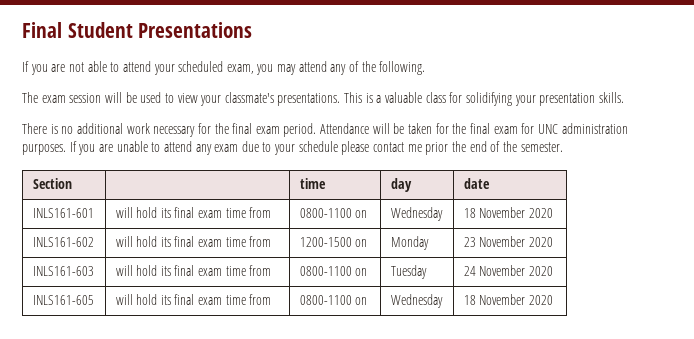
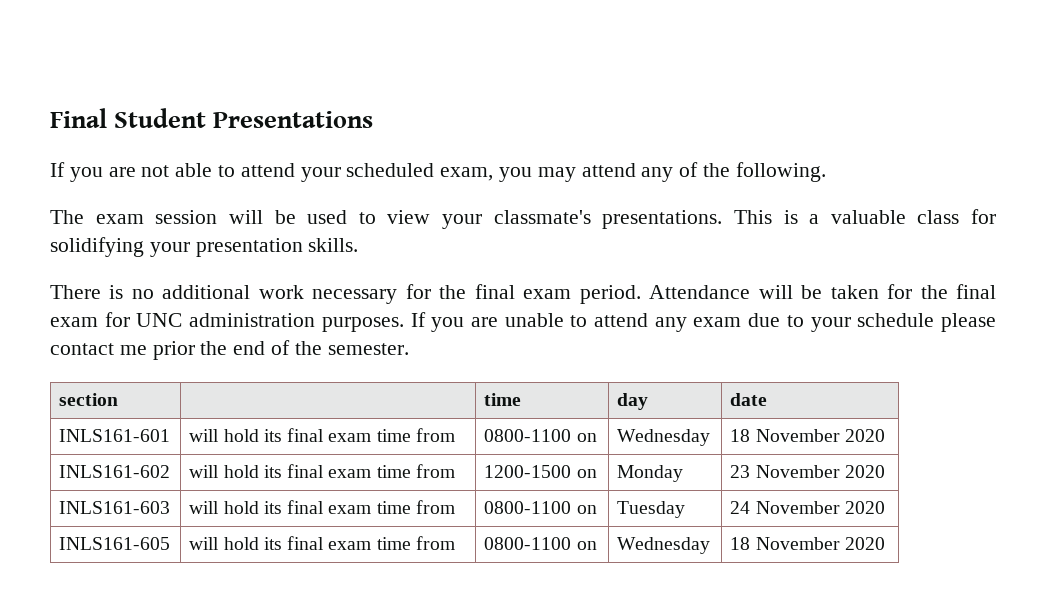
- Section | | time | day | date
+ section | | time | day | date

